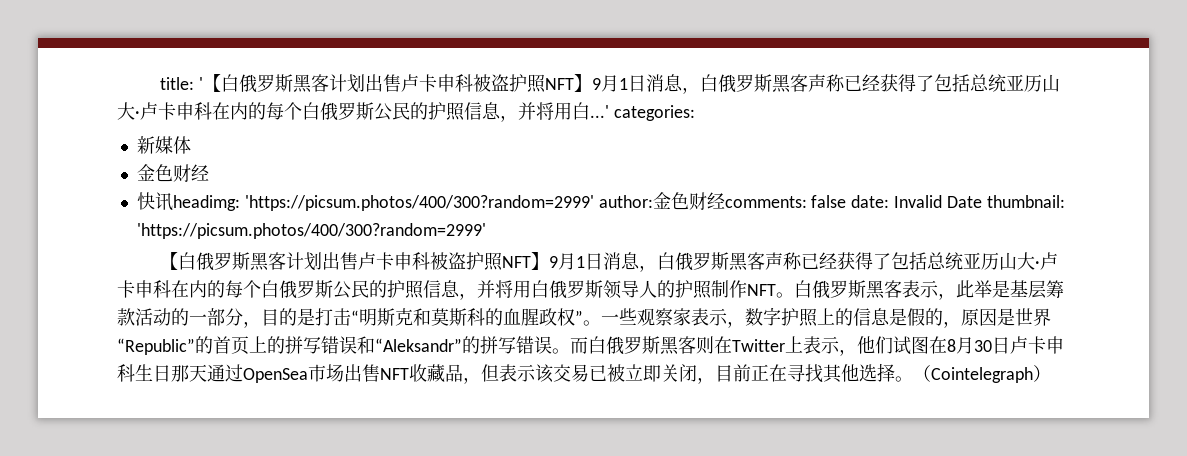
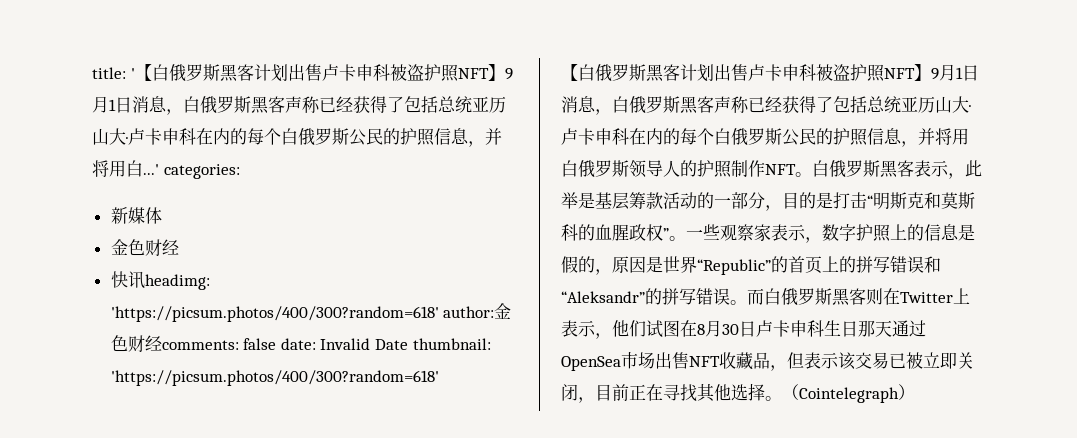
- 快讯headimg: 'https://picsum.photos/400/300?random=2999' author:金色财经comments: false date: Invalid Date thumbnail: 'https://picsum.photos/400/300?random=2999'
+ 快讯headimg: 'https://picsum.photos/400/300?random=618' author:金色财经comments: false date: Invalid Date thumbnail: 'https://picsum.photos/400/300?random=618'

